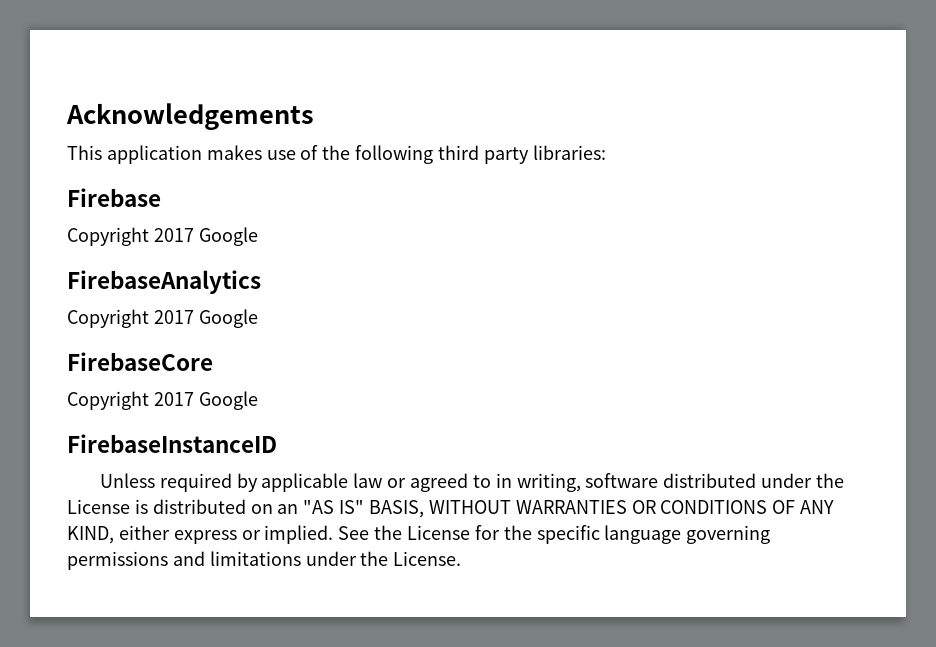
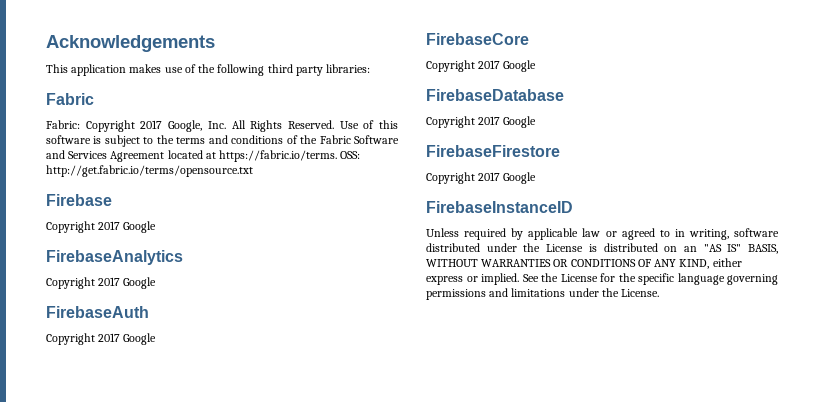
  This application makes use of the following third party libraries:
+ Fabric
+ Fabric: Copyright 2017 Google, Inc. All Rights Reserved. Use of this software is subject to the terms and conditions of the Fabric Software and Services Agreement located at https://fabric.io/terms. OSS: http://get.fabric.io/terms/opensource.txt
+ FirebaseAuth
+ Copyright 2017 Google
+ FirebaseDatabase
+ Copyright 2017 Google
+ FirebaseFirestore
+ Copyright 2017 Google

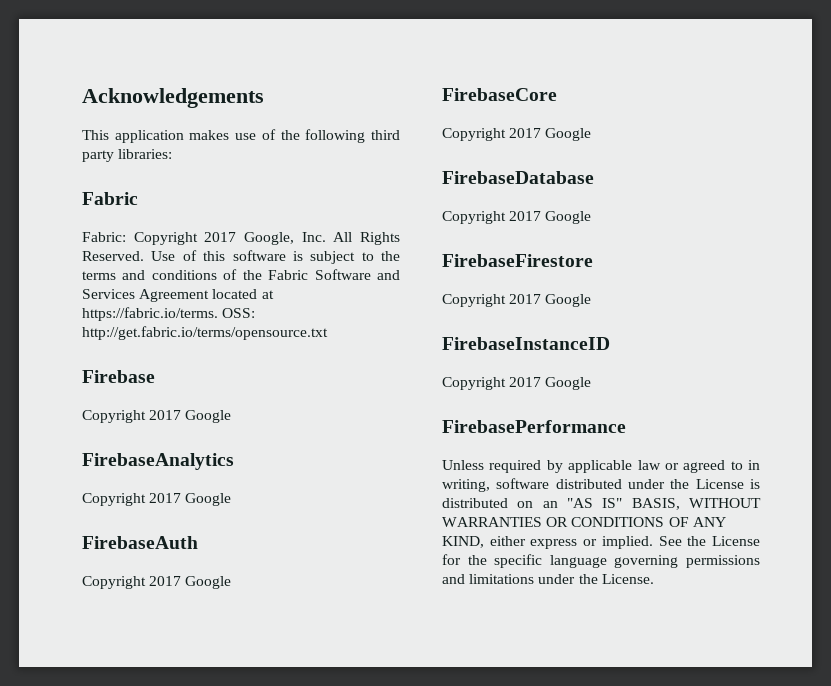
  FirebaseInstanceID
+ Copyright 2017 Google
+ FirebasePerformance

